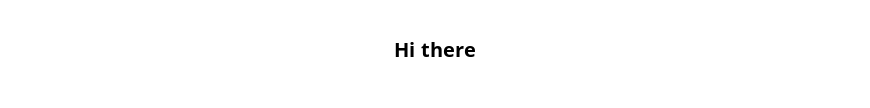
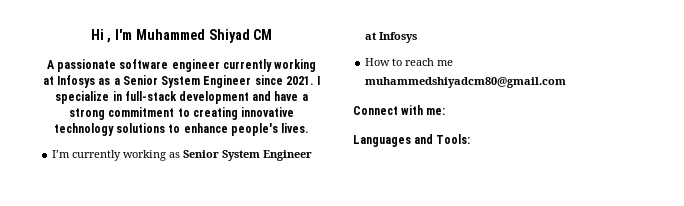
- Hi there
+ Hi , I'm Muhammed Shiyad CM
+ A passionate software engineer currently working at Infosys as a Senior System Engineer since 2021. I specialize in full-stack development and have a strong commitment to creating innovative technology solutions to enhance people's lives.
+ I’m currently working as Senior System Engineer at Infosys
+ How to reach me muhammedshiyadcm80@gmail.com
+ Connect with me:
+ Languages and Tools:

